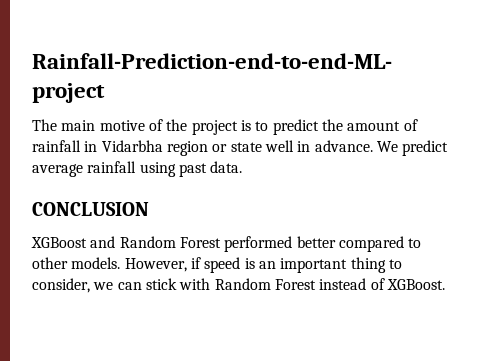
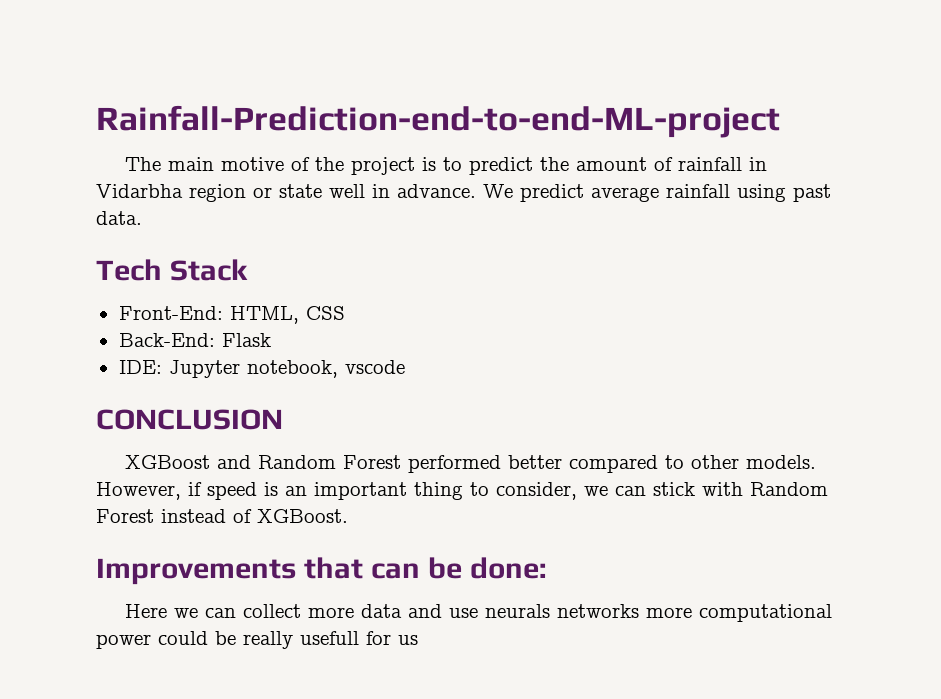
+ Tech Stack
+ Front-End: HTML, CSS
+ Back-End: Flask
+ IDE: Jupyter notebook, vscode
+ Improvements that can be done:
+ Here we can collect more data and use neurals networks more computational power could be really usefull for us

